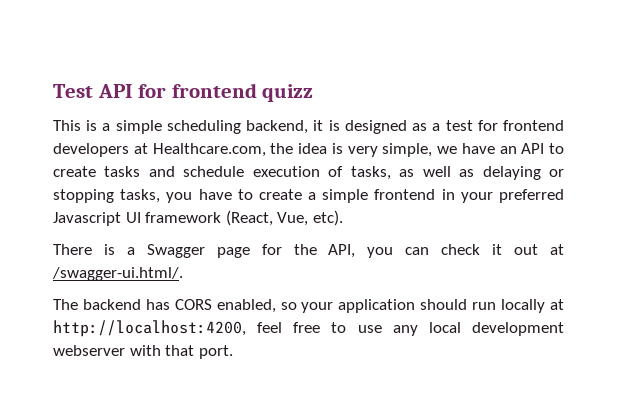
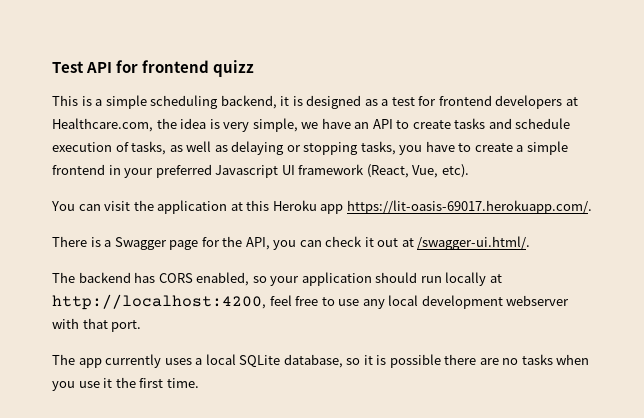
+ You can visit the application at this Heroku app https://lit-oasis-69017.herokuapp.com/.
+ The app currently uses a local SQLite database, so it is possible there are no tasks when you use it the first time.

